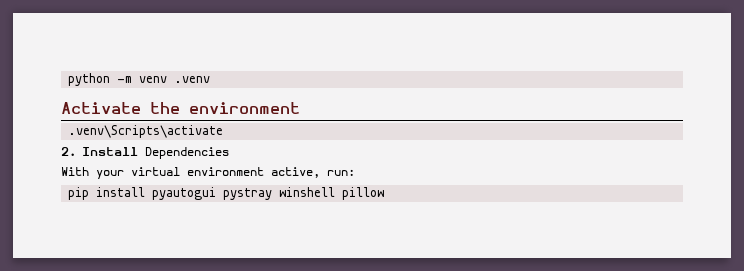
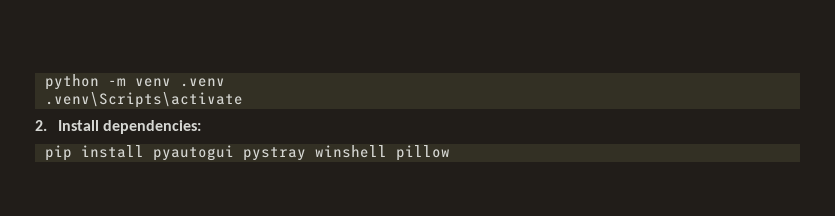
- Activate the environment
- 2. Install Dependencies
- With your virtual environment active, run:
+ 2. Install dependencies:

